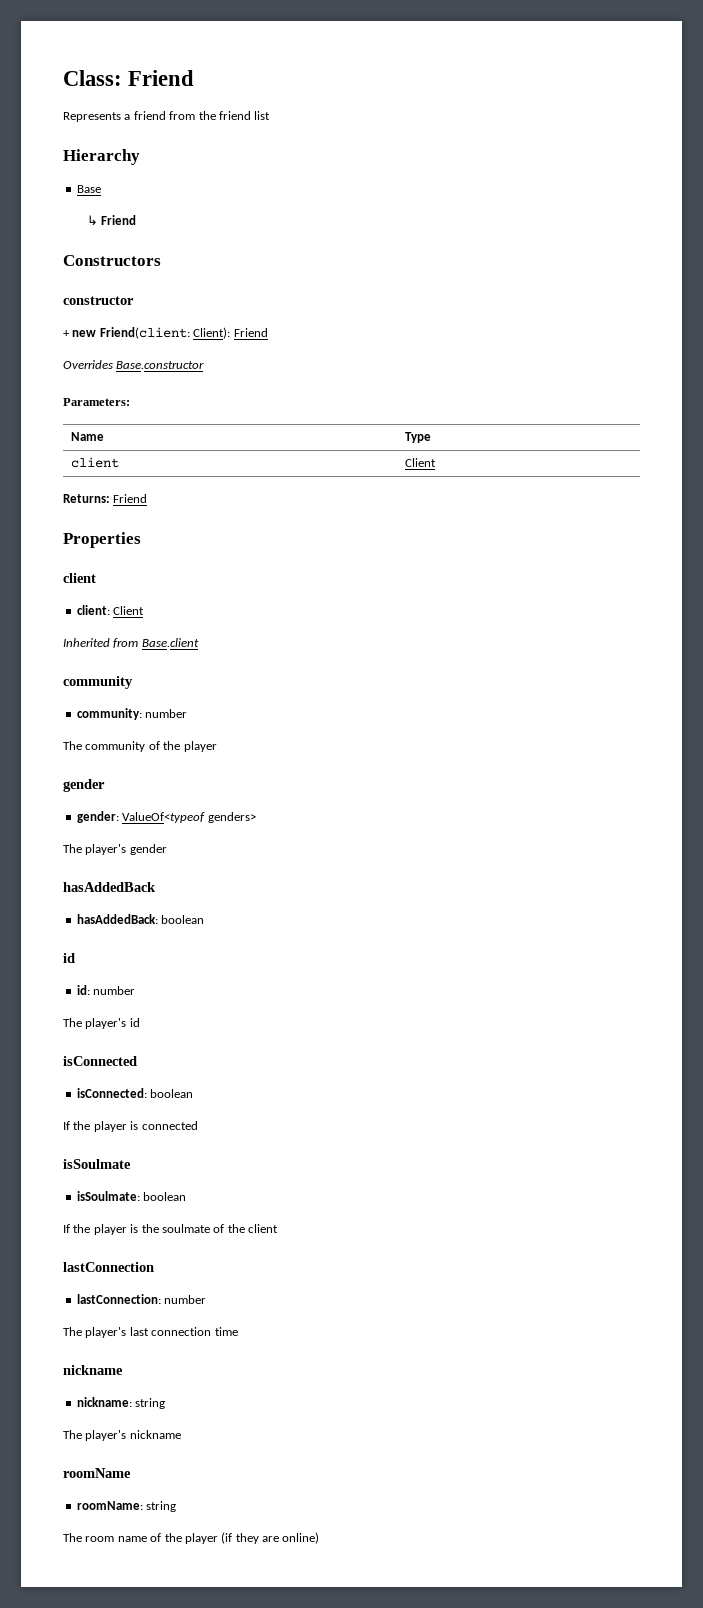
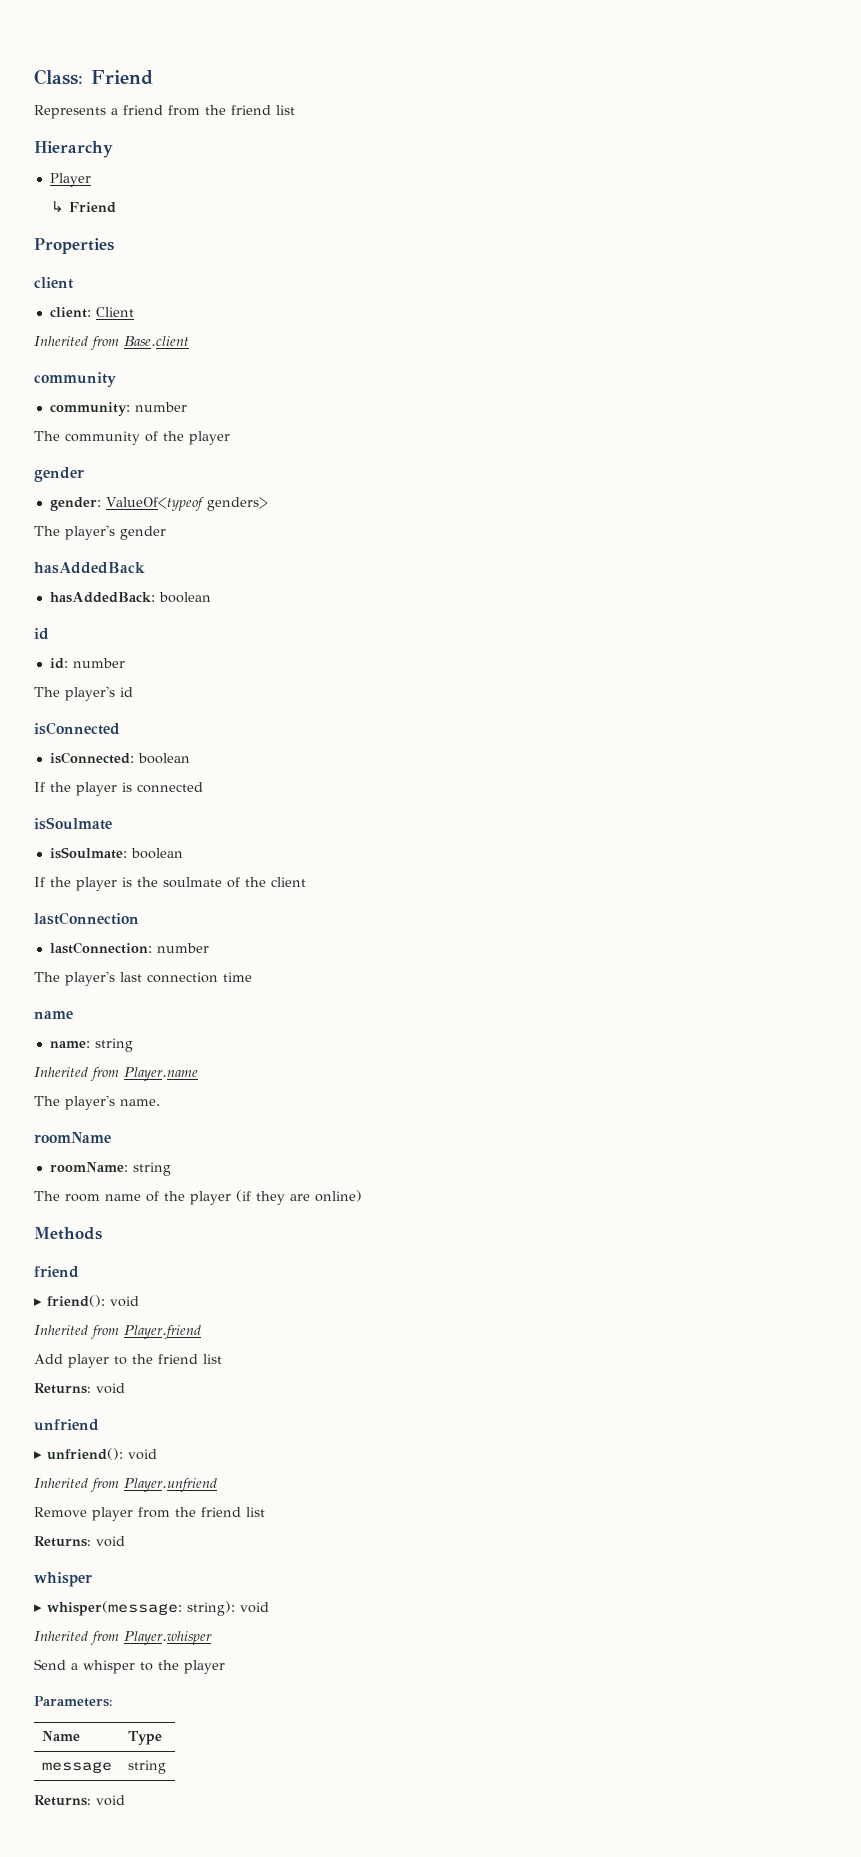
- Base
+ Player
- Constructors
- constructor
- + new Friend(client: Client): Friend
- Overrides Base.constructor
- Parameters:
- Name | Type
- client | Client
- Returns: Friend
  The player's last connection time
- nickname
- nickname: string
- The player's nickname
+ name
+ name: string
+ Inherited from Player.name
+ The player's name.
+ Methods
+ friend
+ ▸ friend(): void
+ Inherited from Player.friend
+ Add player to the friend list
+ Returns: void
+ unfriend
+ ▸ unfriend(): void
+ Inherited from Player.unfriend
+ Remove player from the friend list
+ Returns: void
+ whisper
+ ▸ whisper(message: string): void
+ Inherited from Player.whisper
+ Send a whisper to the player
+ Parameters:
+ Name | Type
+ message | string
+ Returns: void

